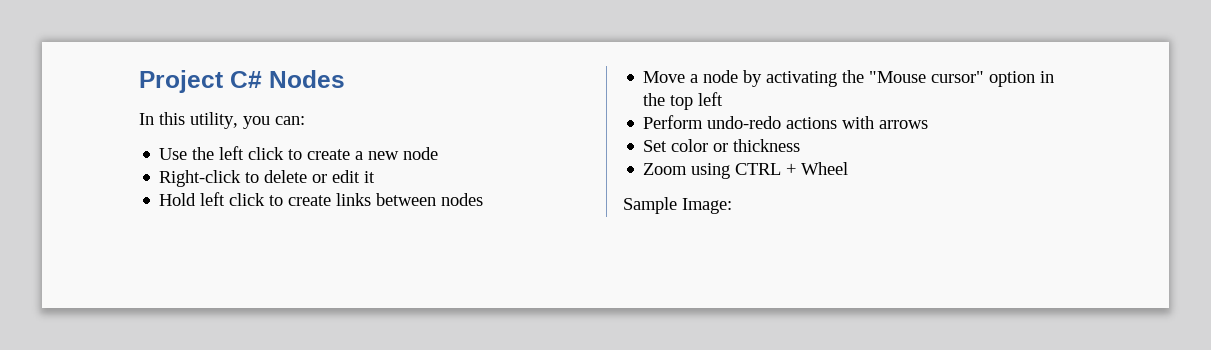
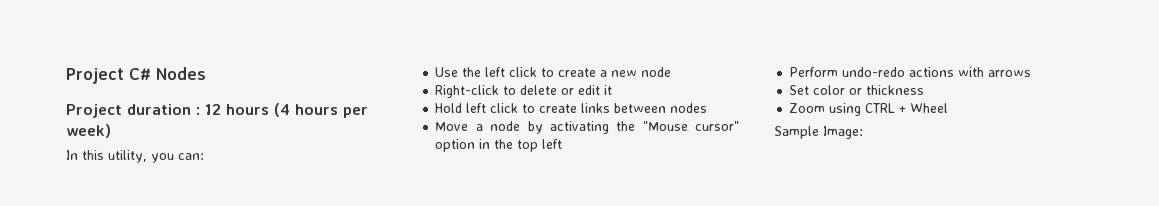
+ Project duration : 12 hours (4 hours per week)

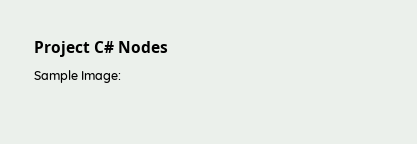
- Project duration : 12 hours (4 hours per week)
- In this utility, you can:
- Use the left click to create a new node
- Right-click to delete or edit it
- Hold left click to create links between nodes
- Move a node by activating the "Mouse cursor" option in the top left
- Perform undo-redo actions with arrows
- Set color or thickness
- Zoom using CTRL + Wheel

